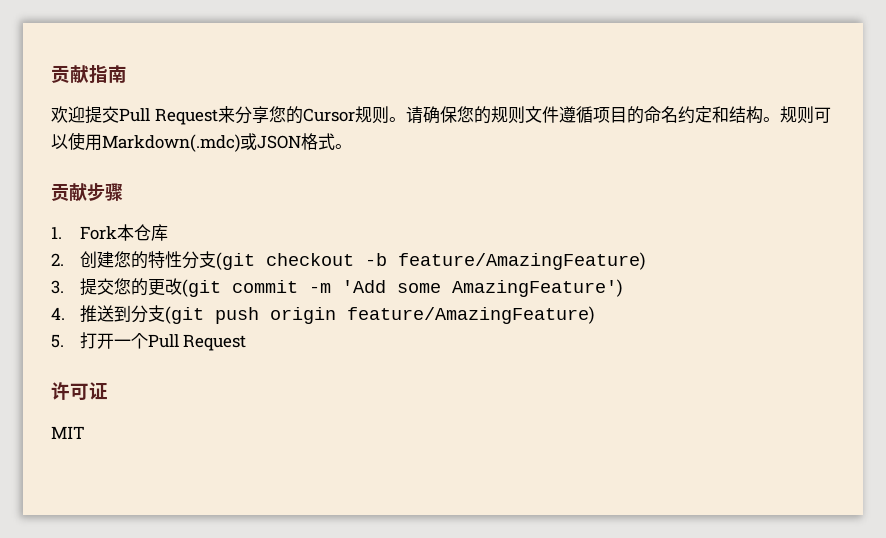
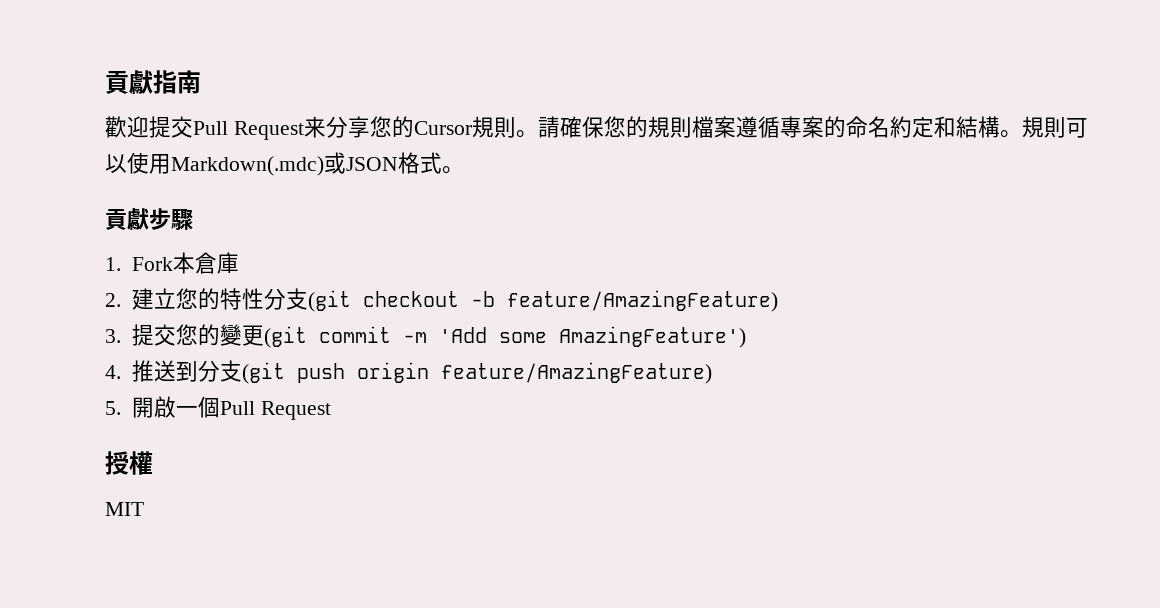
- 贡献指南
+ 貢獻指南
- 欢迎提交Pull Request来分享您的Cursor规则。请确保您的规则文件遵循项目的命名约定和结构。规则可以使用Markdown(.mdc)或JSON格式。
+ 歡迎提交Pull Request来分享您的Cursor規則。請確保您的規則檔案遵循專案的命名約定和結構。規則可以使用Markdown(.mdc)或JSON格式。
- 贡献步骤
+ 貢獻步驟
- 1. Fork本仓库
+ 1. Fork本倉庫
- 2.创建您的特性分支(git checkout -b feature/AmazingFeature)
+ 2.建立您的特性分支(git checkout -b feature/AmazingFeature)
- 3.提交您的更改(git commit -m 'Add some AmazingFeature')
+ 3.提交您的變更(git commit -m 'Add some AmazingFeature')
- 5.打开一个Pull Request
+ 5.開啟一個Pull Request
- 许可证
+ 授權

